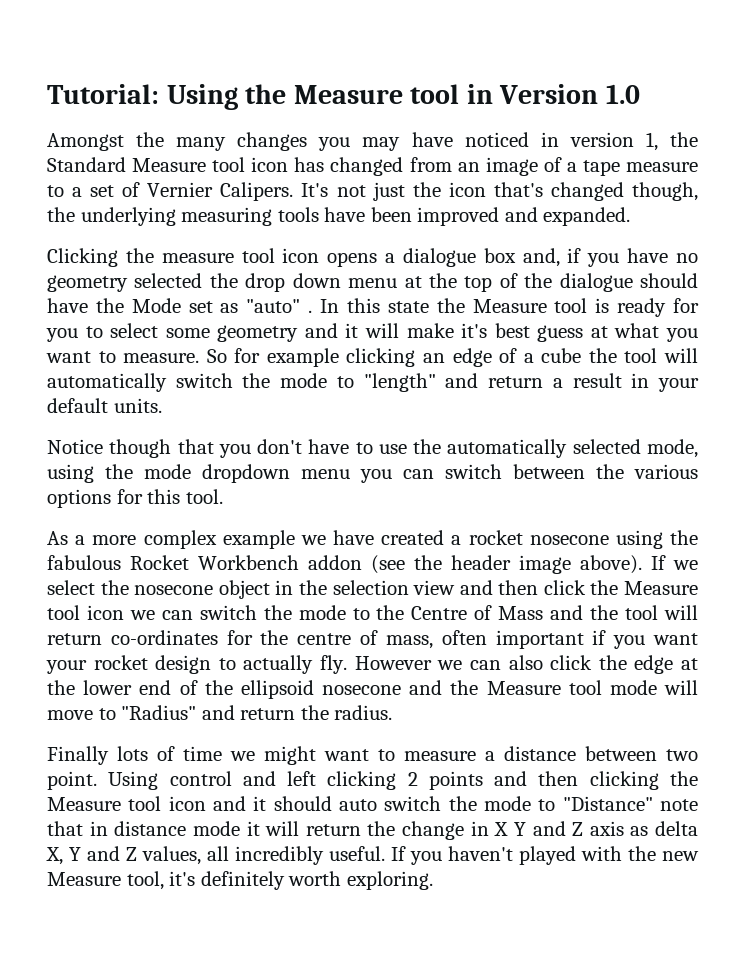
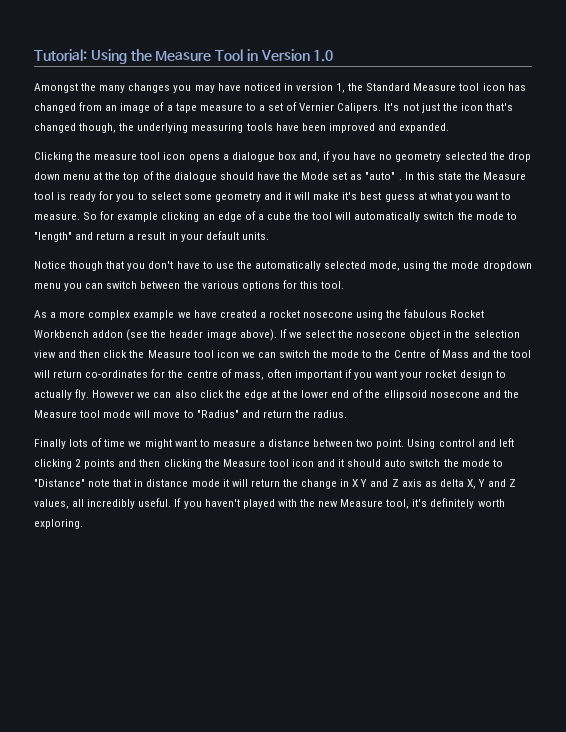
- Tutorial: Using the Measure tool in Version 1.0
+ Tutorial: Using the Measure Tool in Version 1.0

